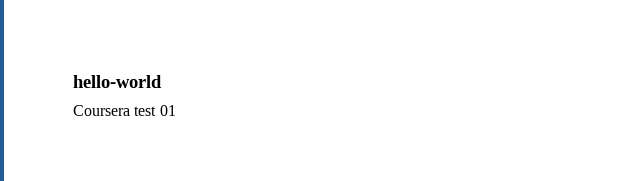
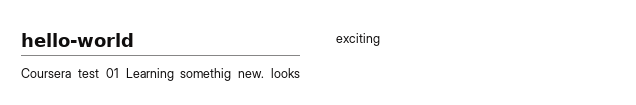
- Coursera test 01
+ Coursera test 01 Learning somethig new. looks exciting

